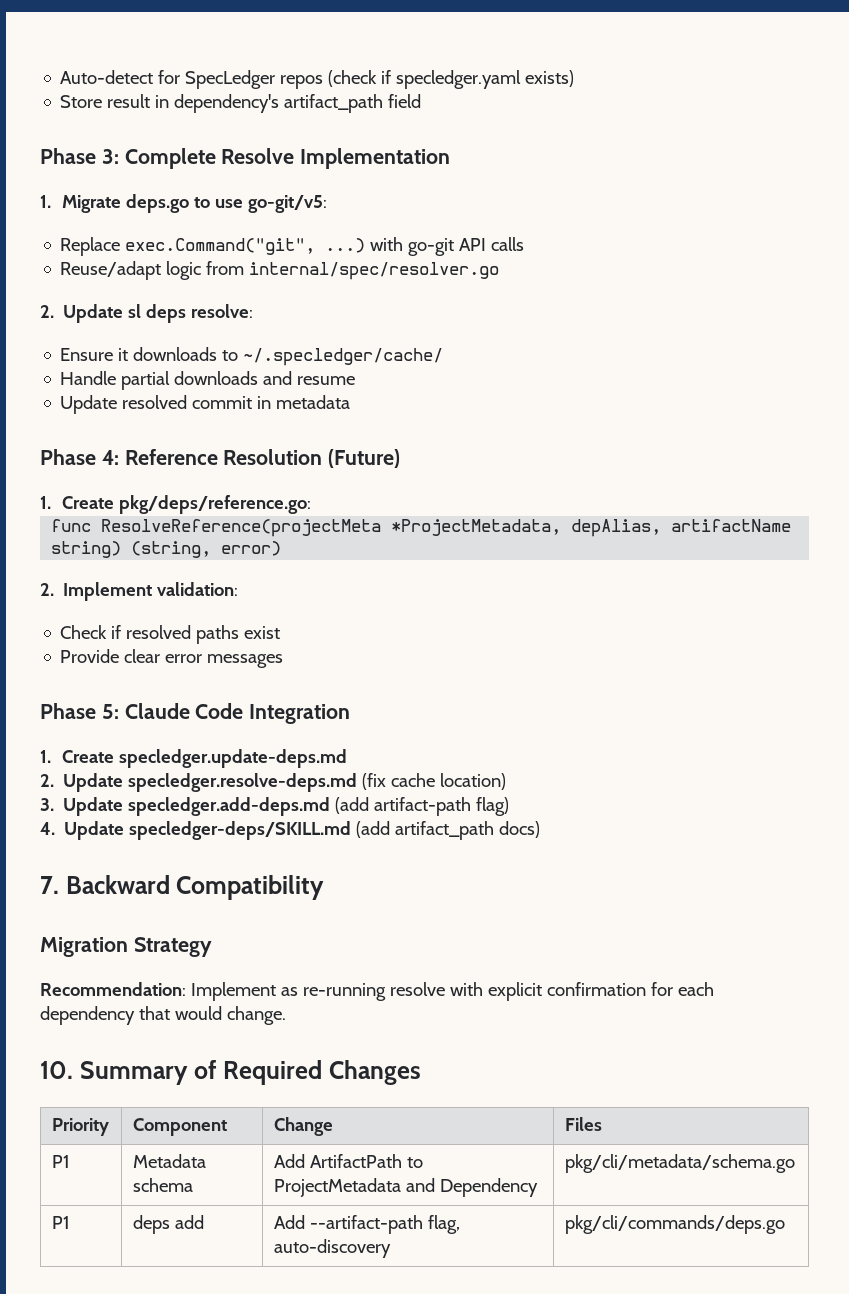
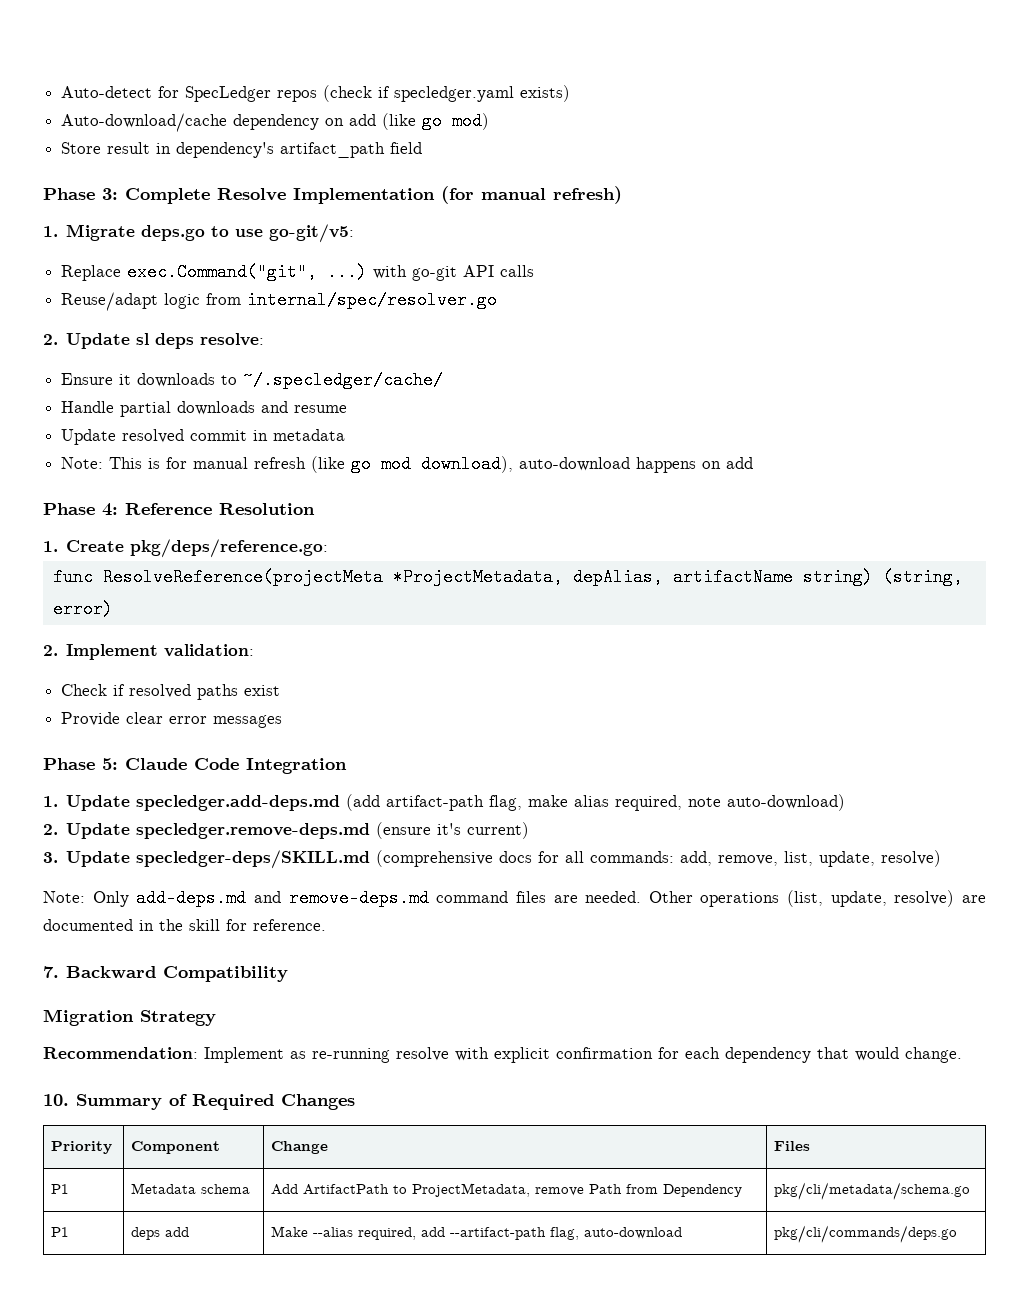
+ Auto-download/cache dependency on add (like go mod)
- Phase 3: Complete Resolve Implementation
+ Phase 3: Complete Resolve Implementation (for manual refresh)
+ Note: This is for manual refresh (like go mod download), auto-download happens on add
- Phase 4: Reference Resolution (Future)
+ Phase 4: Reference Resolution
- 1. Create specledger.update-deps.md
- 2. Update specledger.resolve-deps.md (fix cache location)
- 3. Update specledger.add-deps.md (add artifact-path flag)
- 4. Update specledger-deps/SKILL.md (add artifact_path docs)
+ 1. Update specledger.add-deps.md (add artifact-path flag, make alias required, note auto-download)
+ 2. Update specledger.remove-deps.md (ensure it's current)
+ 3. Update specledger-deps/SKILL.md (comprehensive docs for all commands: add, remove, list, update, resolve)
+ Note: Only add-deps.md and remove-deps.md command files are needed. Other operations (list, update, resolve) are documented in the skill for reference.
- P1 | Metadata schema | Add ArtifactPath to ProjectMetadata and Dependency | pkg/cli/metadata/schema.go
+ P1 | Metadata schema | Add ArtifactPath to ProjectMetadata, remove Path from Dependency | pkg/cli/metadata/schema.go
- P1 | deps add | Add --artifact-path flag, auto-discovery | pkg/cli/commands/deps.go
+ P1 | deps add | Make --alias required, add --artifact-path flag, auto-download | pkg/cli/commands/deps.go

